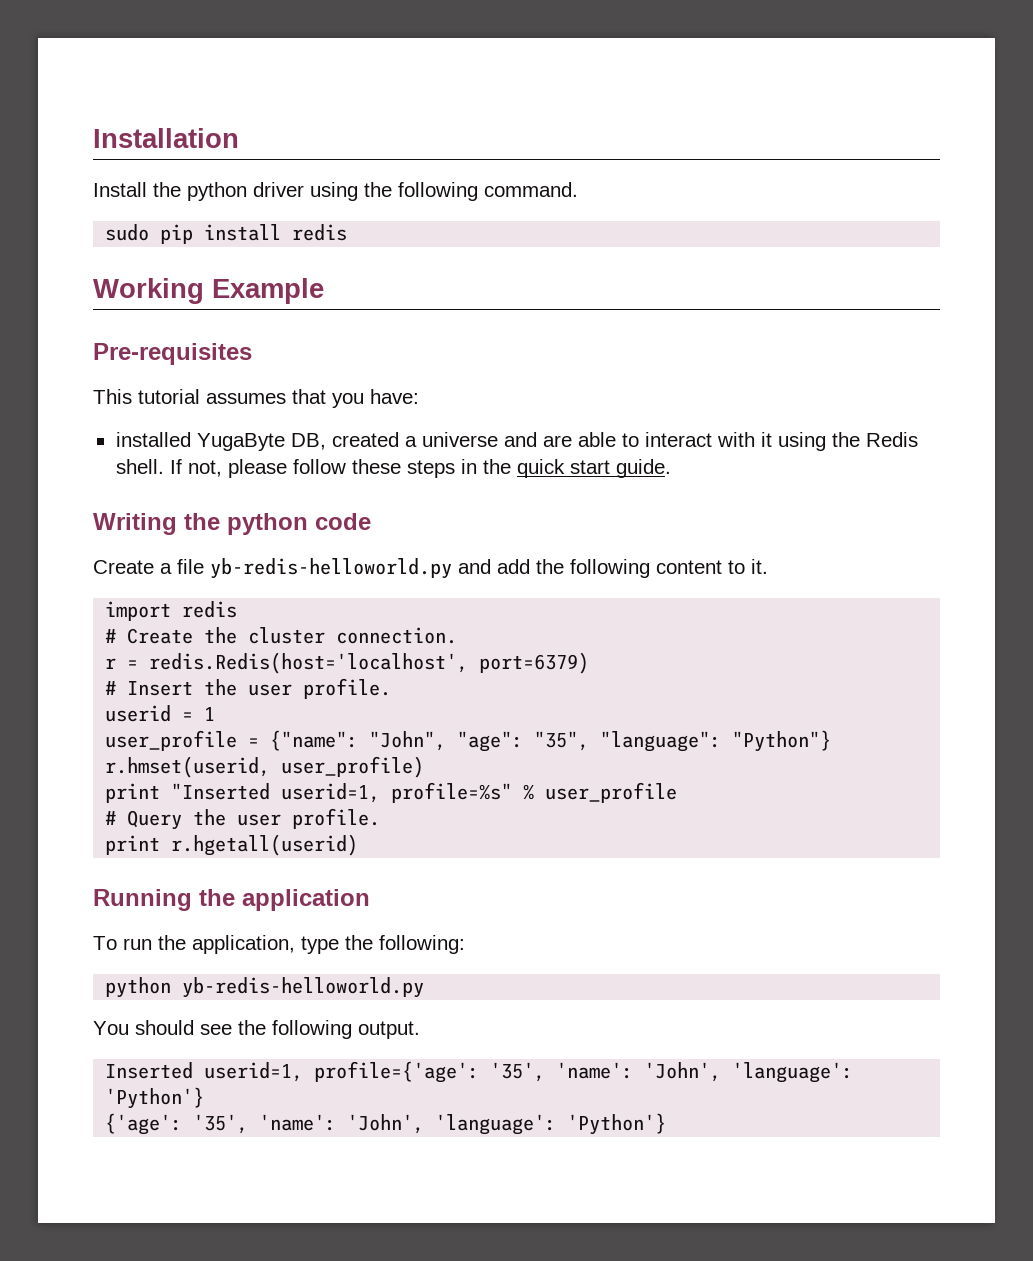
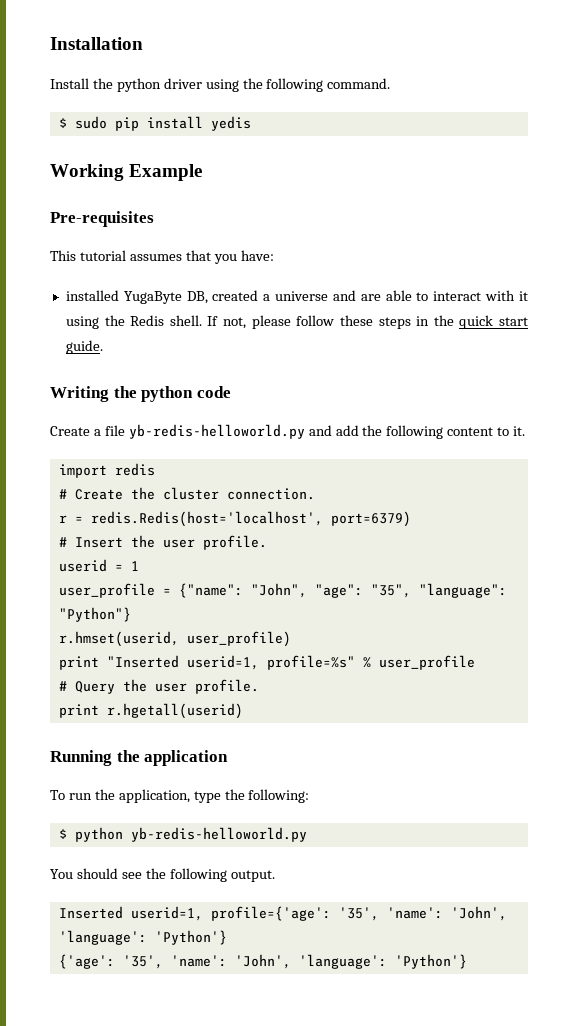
- sudo pip install redis
+ $ sudo pip install yedis
- python yb-redis-helloworld.py
+ $ python yb-redis-helloworld.py

